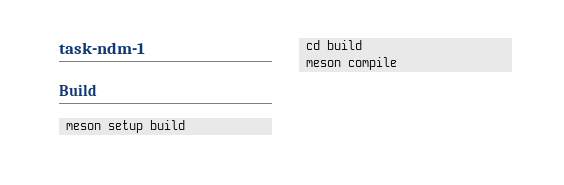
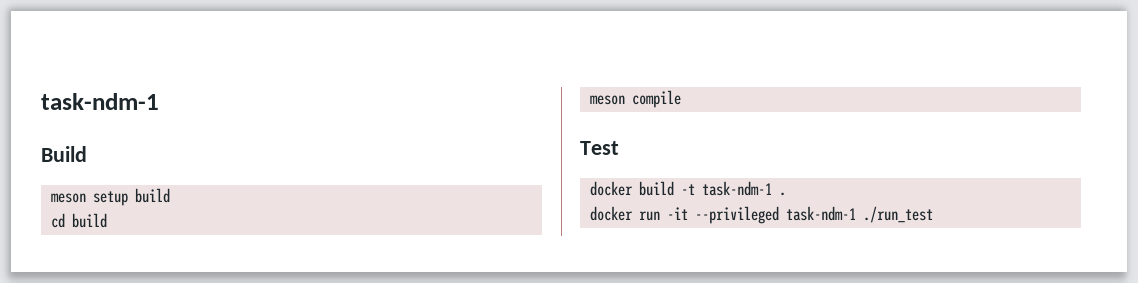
+ Test
+ docker build -t task-ndm-1 .
+ docker run -it --privileged task-ndm-1 ./run_test

